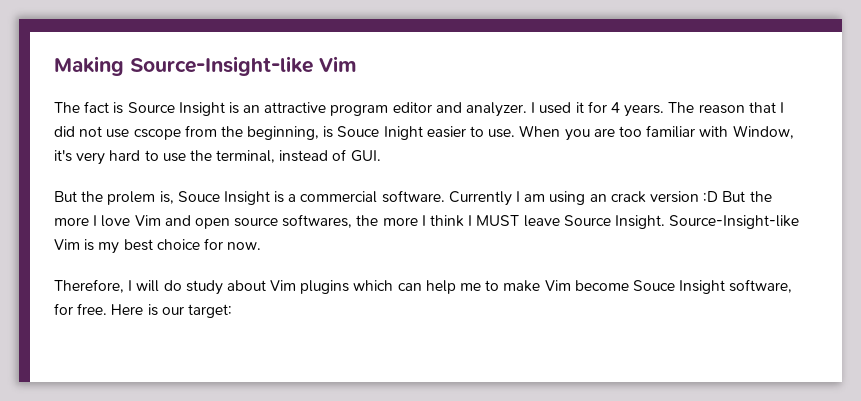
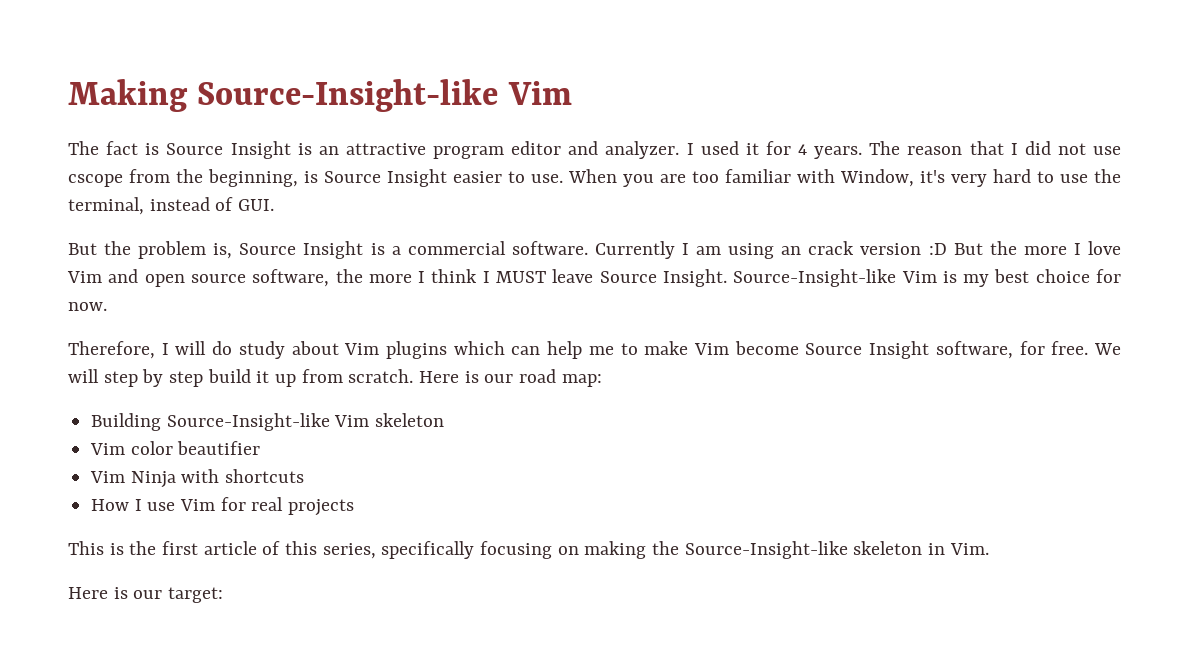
- The reason that I did not use cscope from the beginning, is Souce Inight easier to use.
+ The reason that I did not use cscope from the beginning, is Source Insight easier to use.
- But the prolem is, Souce Insight is a commercial software.
+ But the problem is, Source Insight is a commercial software.
- Currently I am using an crack version :D But the more I love Vim and open source softwares, the more I think I MUST leave Source Insight.
+ Currently I am using an crack version :D But the more I love Vim and open source software, the more I think I MUST leave Source Insight.
- Therefore, I will do study about Vim plugins which can help me to make Vim become Souce Insight software, for free. Here is our target:
+ Therefore, I will do study about Vim plugins which can help me to make Vim become Source Insight software, for free. We will step by step build it up from scratch. Here is our road map:
+ Building Source-Insight-like Vim skeleton
+ Vim color beautifier
+ Vim Ninja with shortcuts
+ How I use Vim for real projects
+ This is the first article of this series, specifically focusing on making the Source-Insight-like skeleton in Vim.
+ Here is our target:

